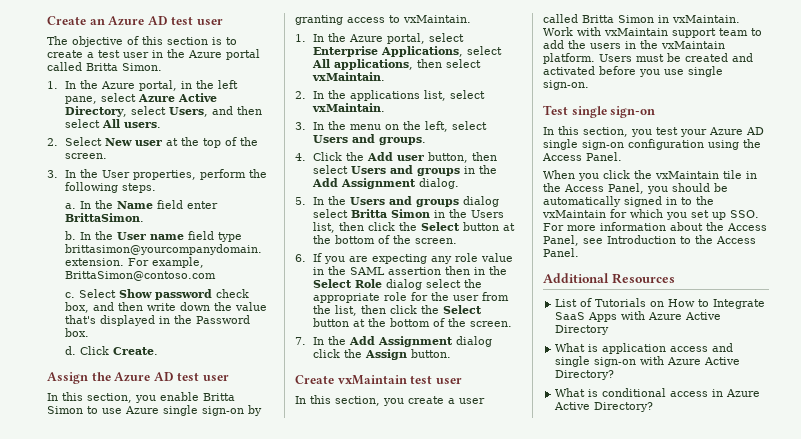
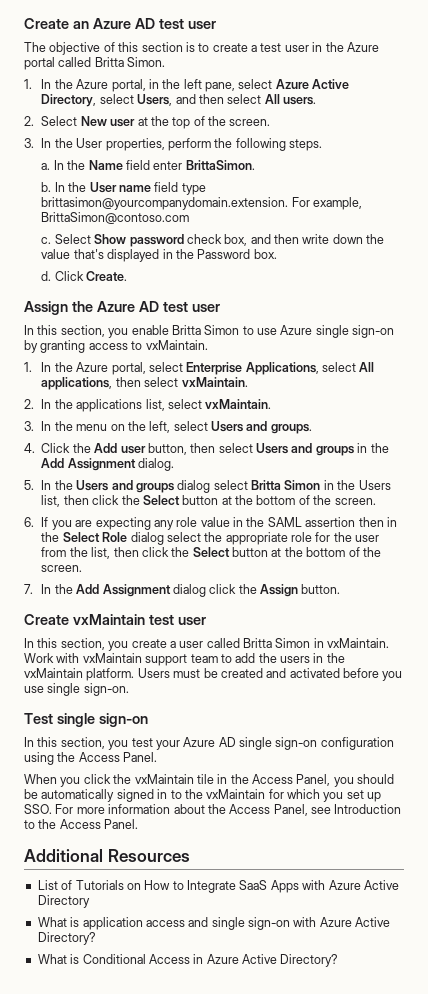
- What is conditional access in Azure Active Directory?
+ What is Conditional Access in Azure Active Directory?

